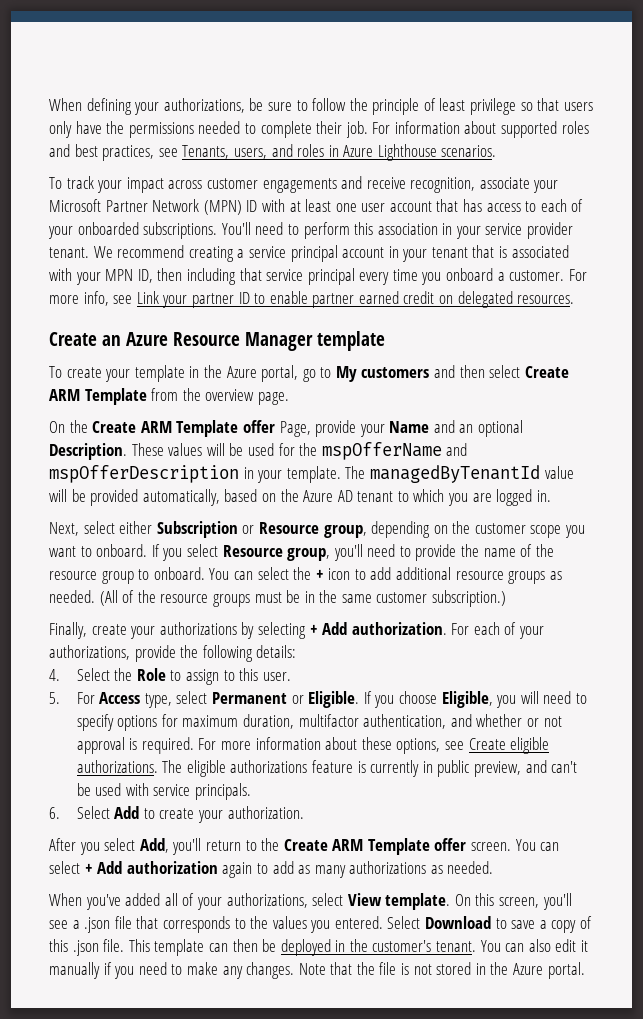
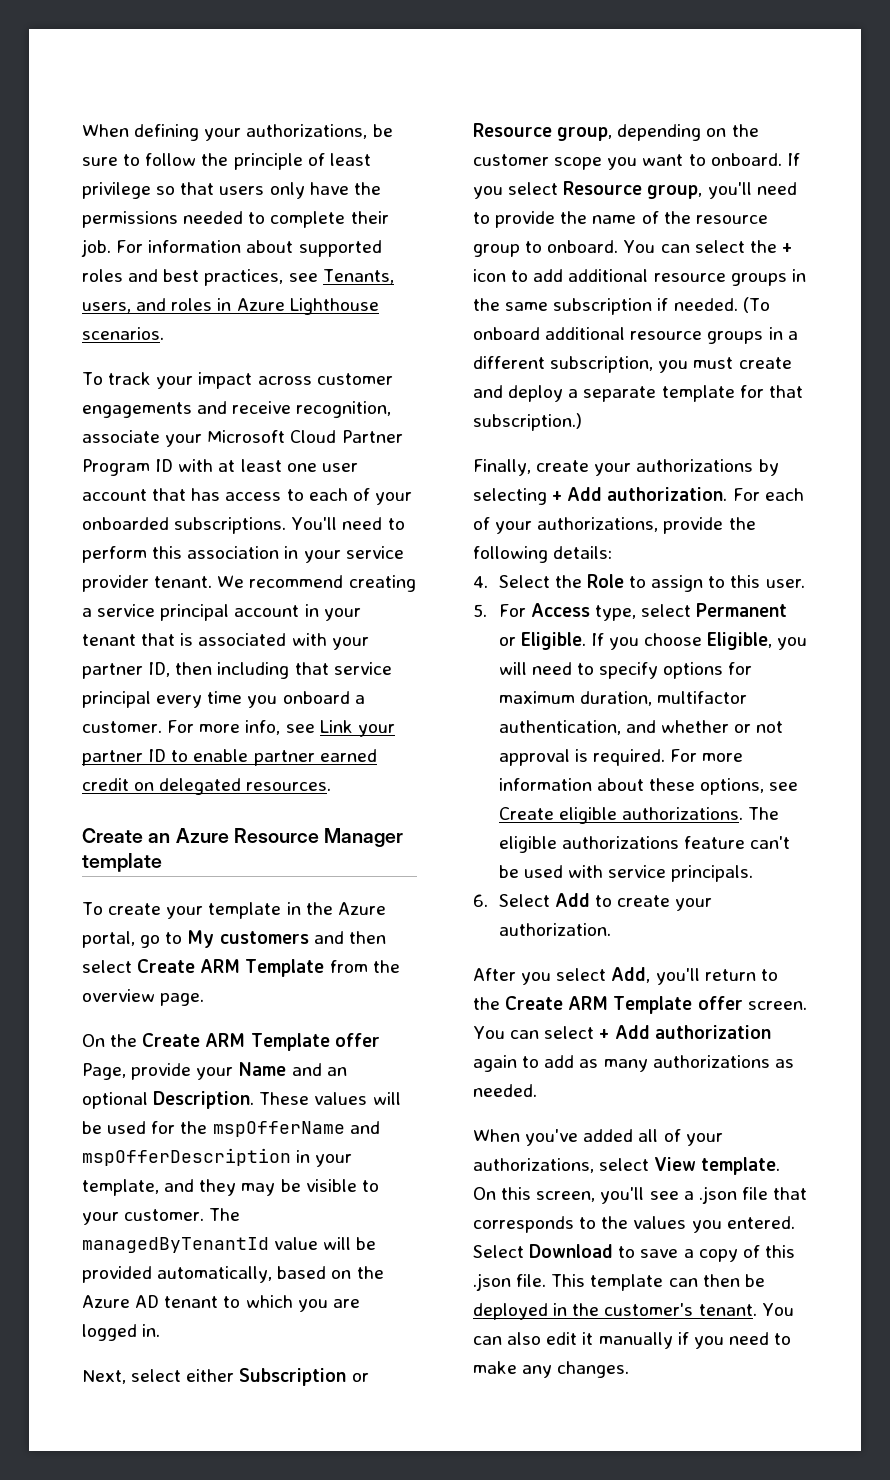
- To track your impact across customer engagements and receive recognition, associate your Microsoft Partner Network (MPN) ID with at least one user account that has access to each of your onboarded subscriptions.
+ To track your impact across customer engagements and receive recognition, associate your Microsoft Cloud Partner Program ID with at least one user account that has access to each of your onboarded subscriptions.
- We recommend creating a service principal account in your tenant that is associated with your MPN ID, then including that service principal every time you onboard a customer.
+ We recommend creating a service principal account in your tenant that is associated with your partner ID, then including that service principal every time you onboard a customer.
- These values will be used for the mspOfferName and mspOfferDescription in your template.
+ These values will be used for the mspOfferName and mspOfferDescription in your template, and they may be visible to your customer.
- You can select the + icon to add additional resource groups as needed. (All of the resource groups must be in the same customer subscription.)
+ You can select the + icon to add additional resource groups in the same subscription if needed. (To onboard additional resource groups in a different subscription, you must create and deploy a separate template for that subscription.)
- The eligible authorizations feature is currently in public preview, and can't be used with service principals.
+ The eligible authorizations feature can't be used with service principals.
- Note that the file is not stored in the Azure portal.

